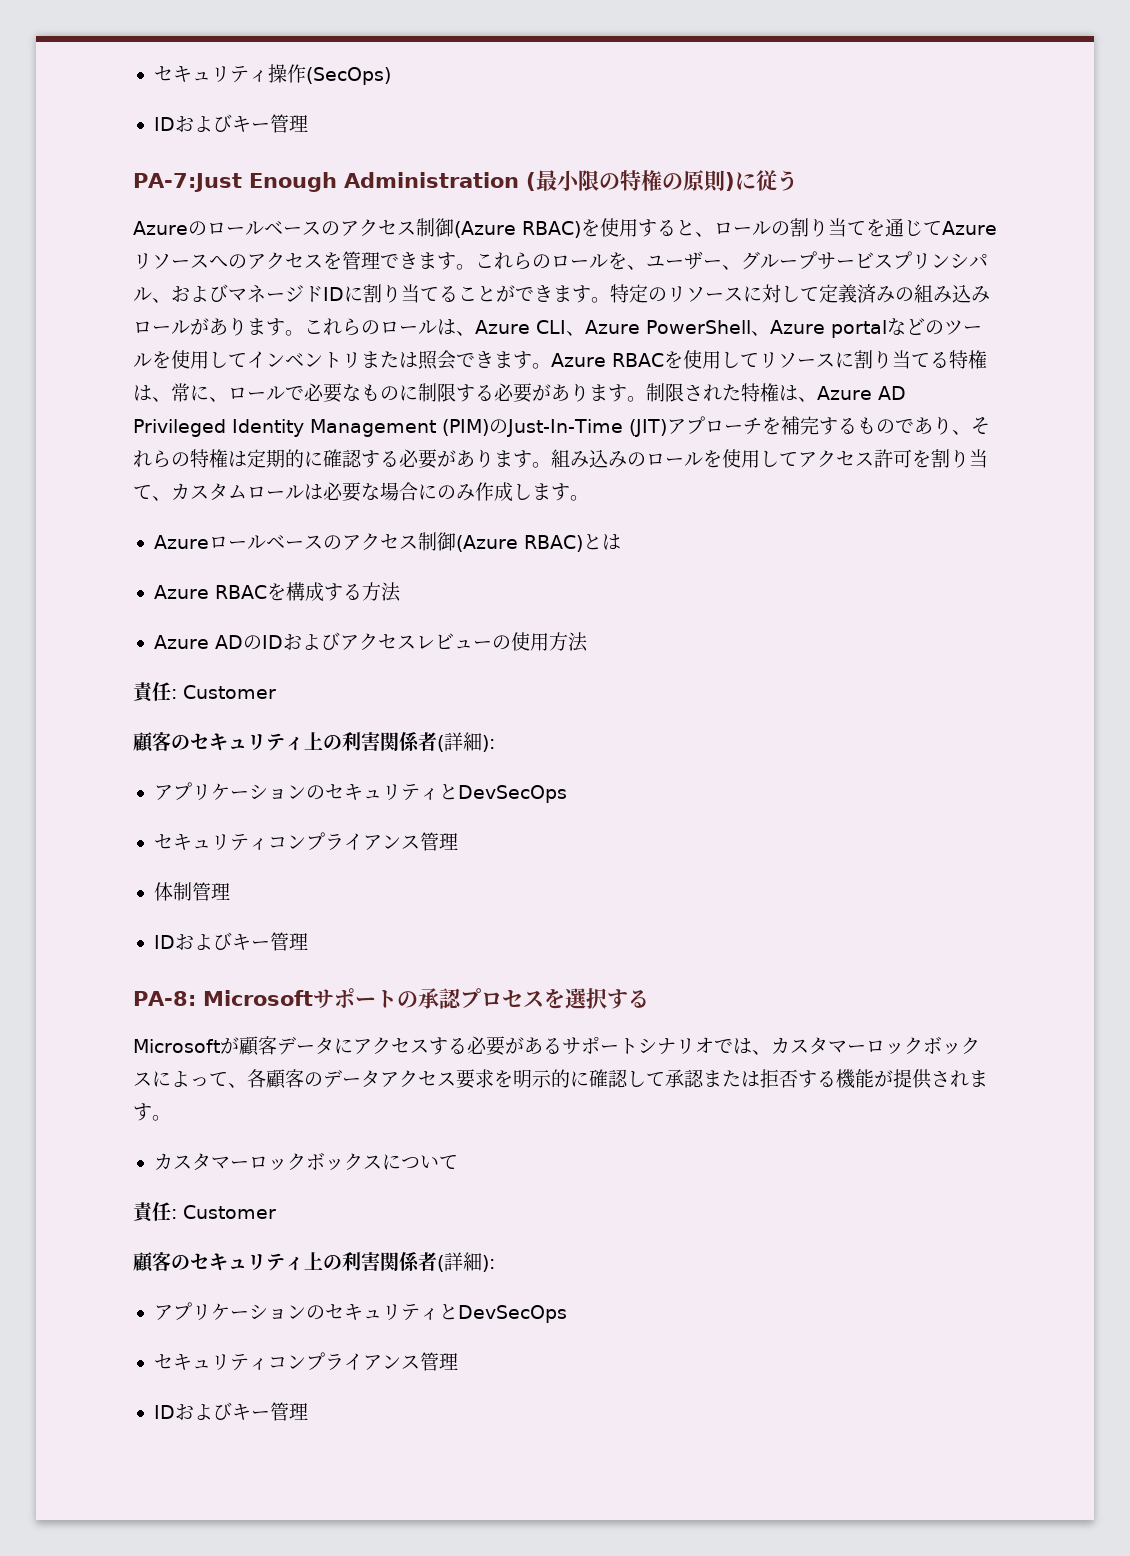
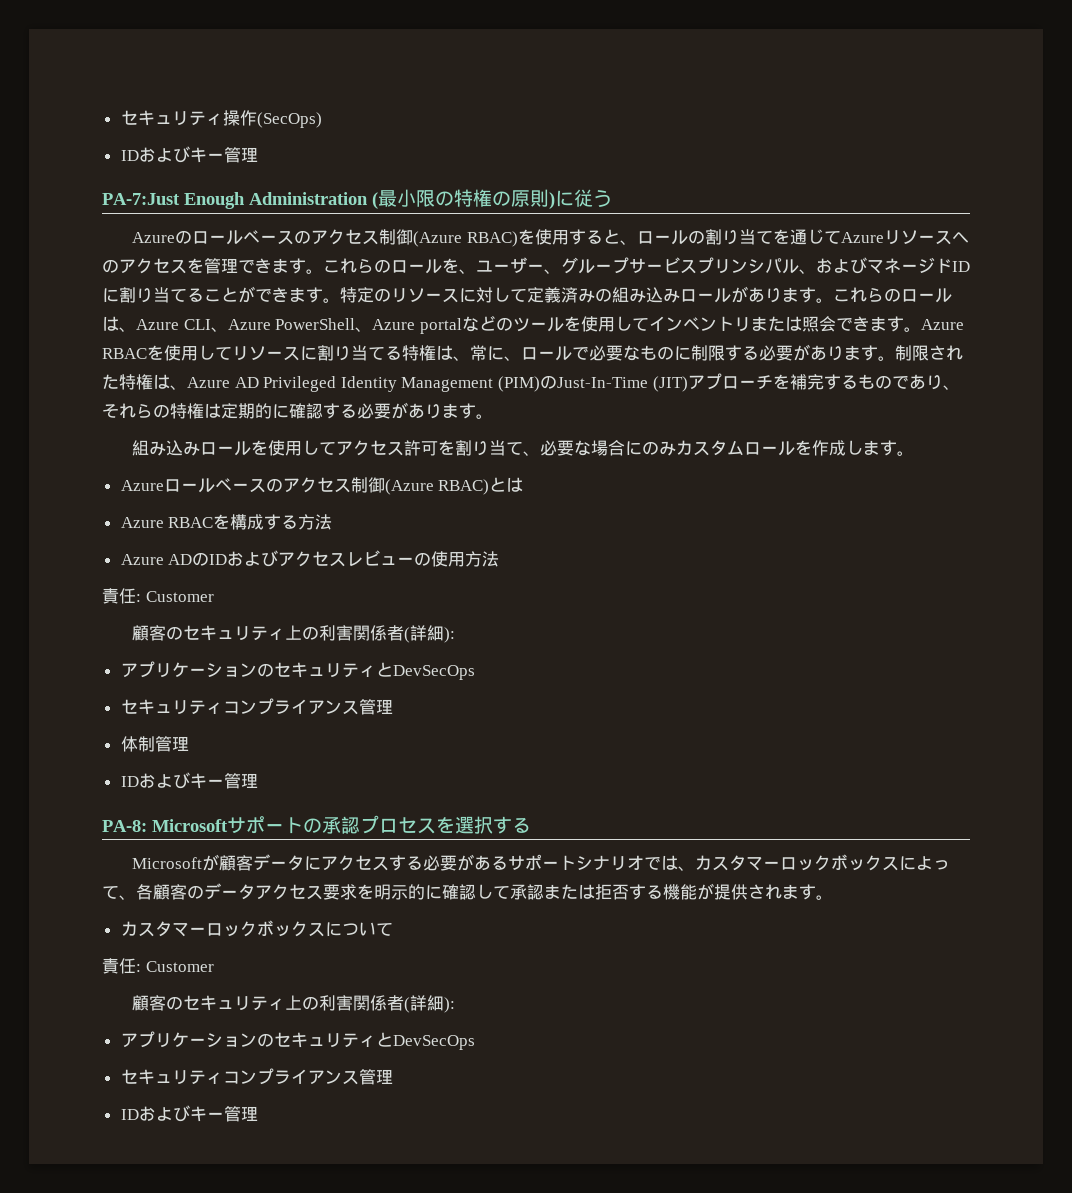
- 制限された特権は、Azure AD Privileged Identity Management (PIM)のJust-In-Time (JIT)アプローチを補完するものであり、それらの特権は定期的に確認する必要があります。組み込みのロールを使用してアクセス許可を割り当て、カスタムロールは必要な場合にのみ作成します。
+ 制限された特権は、Azure AD Privileged Identity Management (PIM)のJust-In-Time (JIT)アプローチを補完するものであり、それらの特権は定期的に確認する必要があります。
+ 組み込みロールを使用してアクセス許可を割り当て、必要な場合にのみカスタムロールを作成します。

